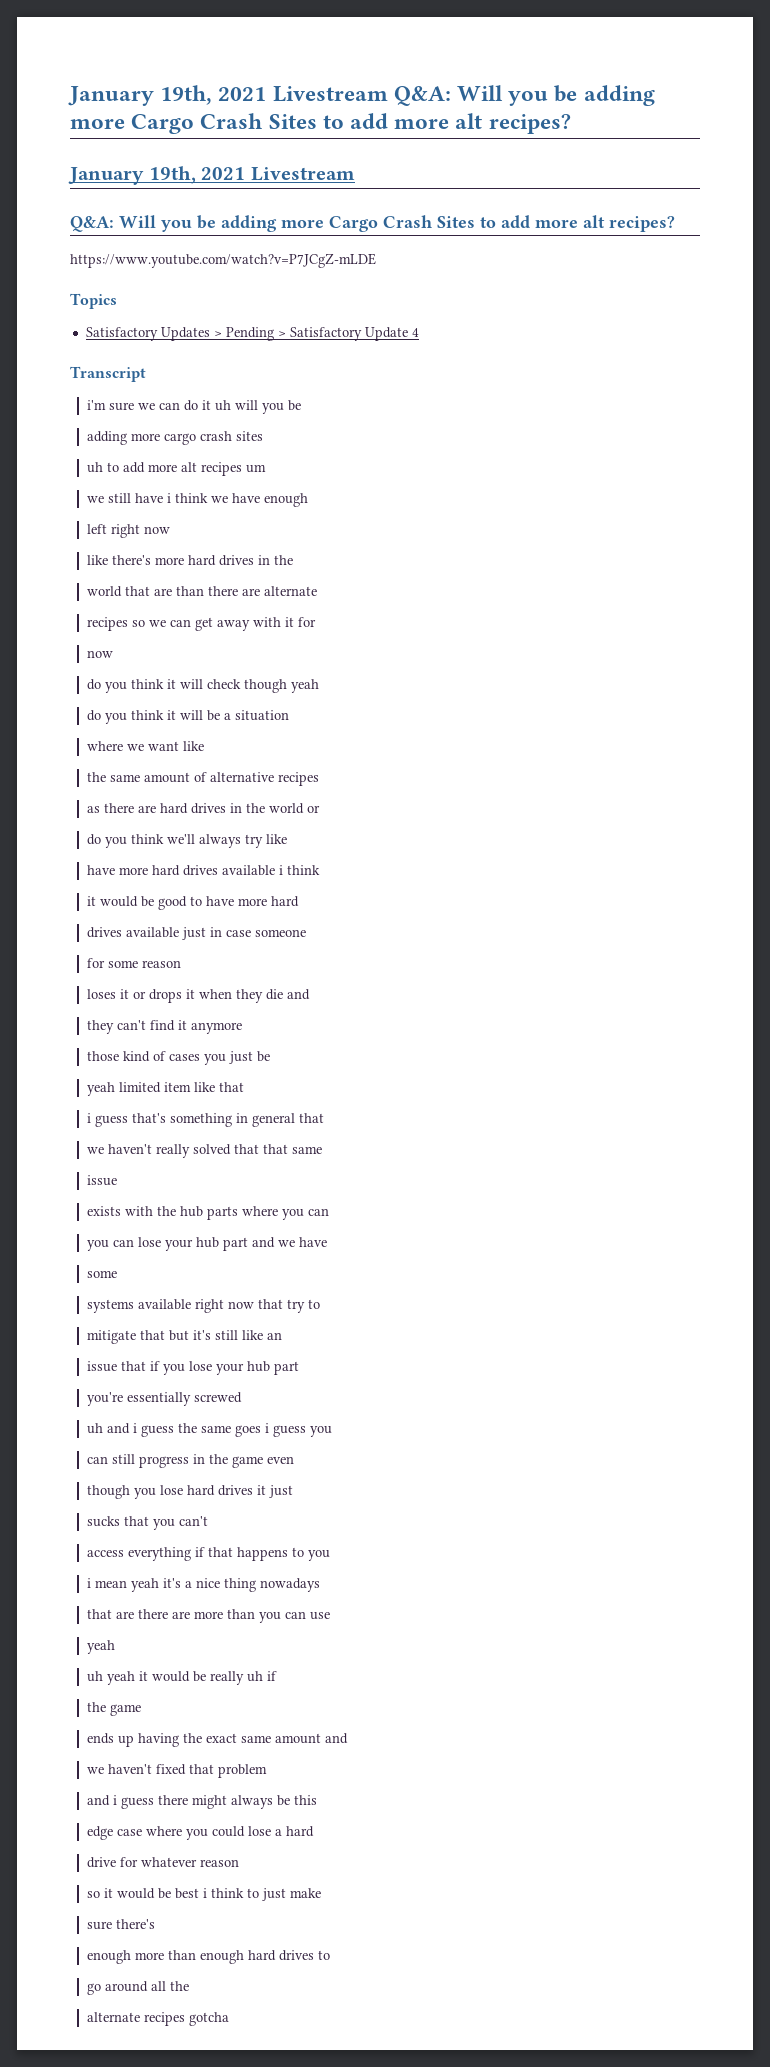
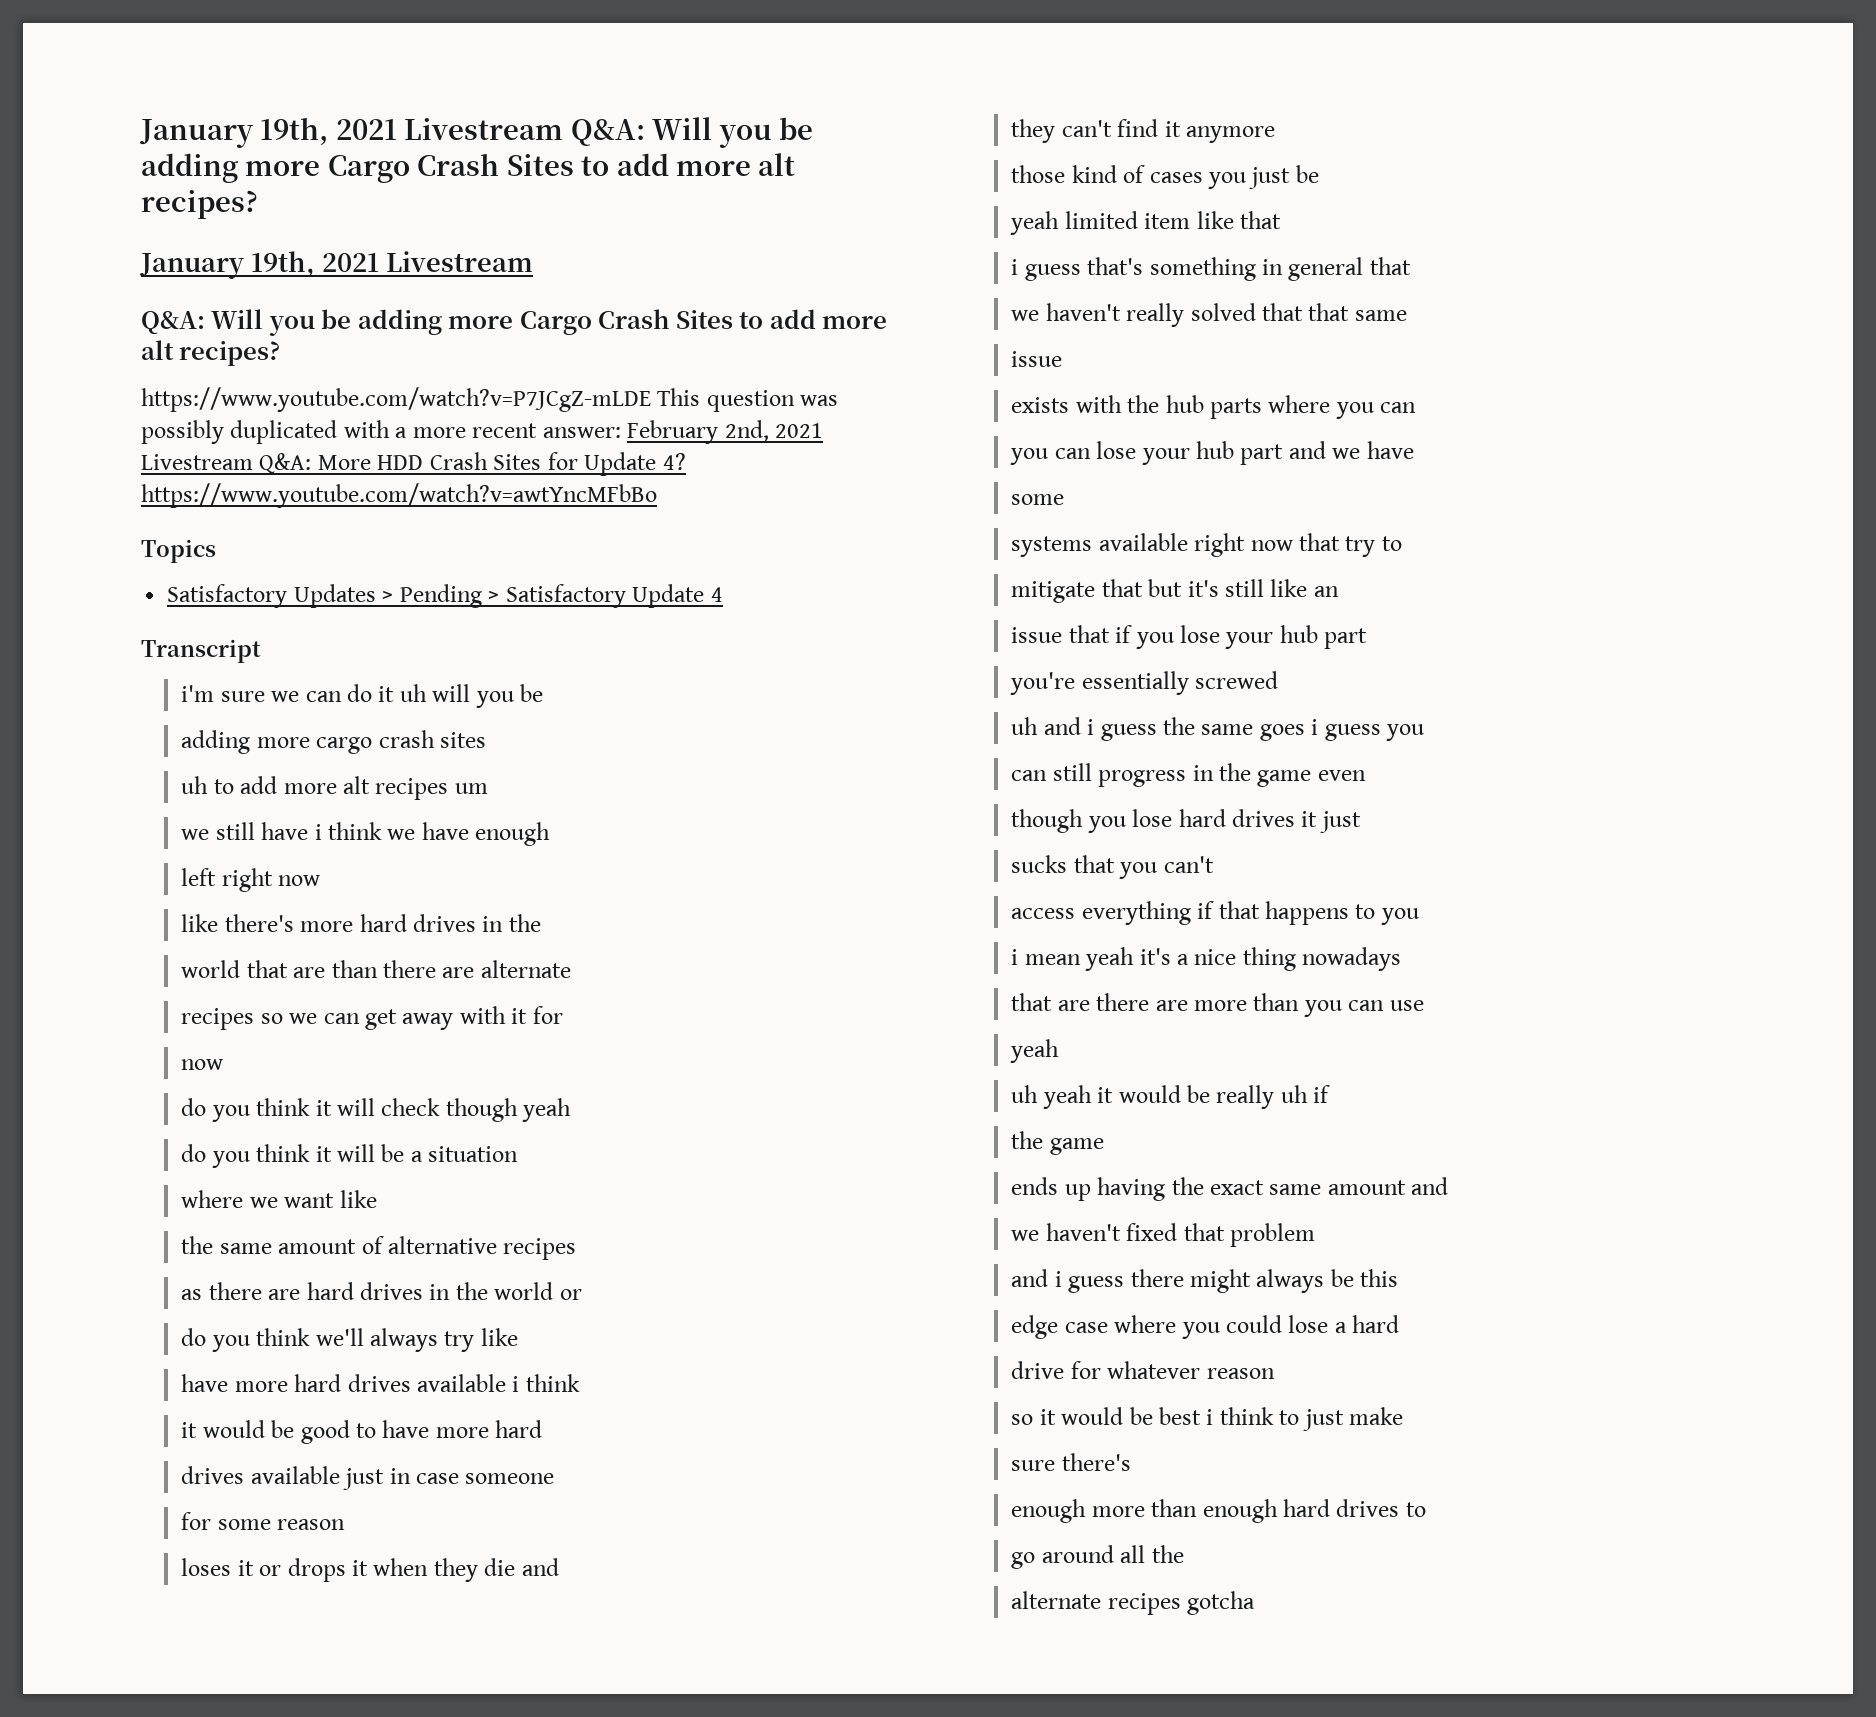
- https://www.youtube.com/watch?v=P7JCgZ-mLDE
+ https://www.youtube.com/watch?v=P7JCgZ-mLDE This question was possibly duplicated with a more recent answer: February 2nd, 2021 Livestream Q&A: More HDD Crash Sites for Update 4? https://www.youtube.com/watch?v=awtYncMFbBo

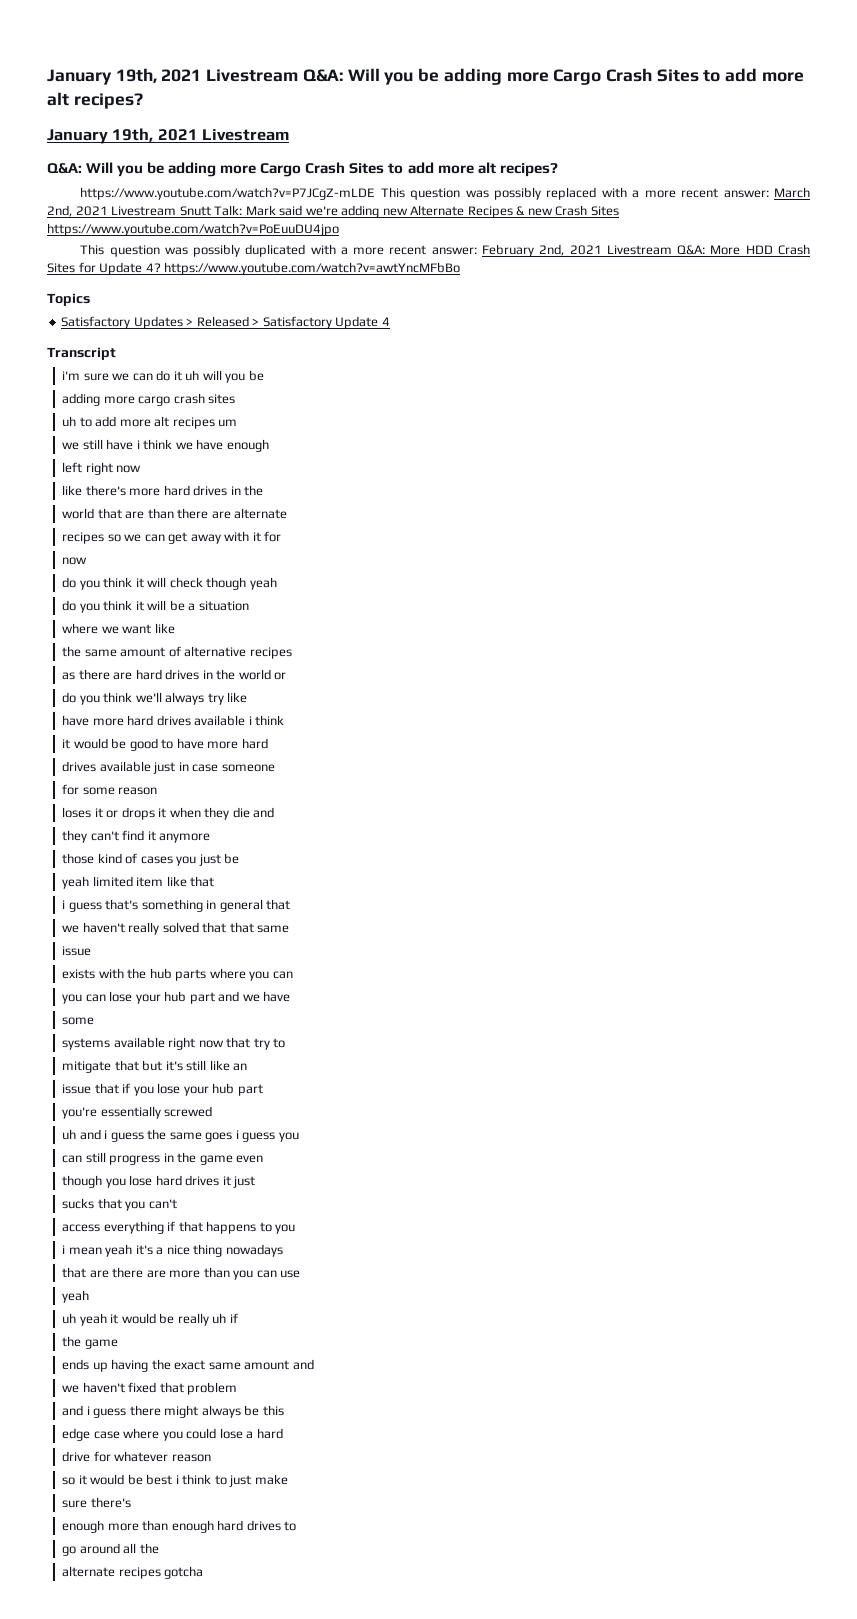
- https://www.youtube.com/watch?v=P7JCgZ-mLDE This question was possibly duplicated with a more recent answer: February 2nd, 2021 Livestream Q&A: More HDD Crash Sites for Update 4? https://www.youtube.com/watch?v=awtYncMFbBo
+ https://www.youtube.com/watch?v=P7JCgZ-mLDE This question was possibly replaced with a more recent answer: March 2nd, 2021 Livestream Snutt Talk: Mark said we're adding new Alternate Recipes & new Crash Sites https://www.youtube.com/watch?v=PoEuuDU4jpo
+ This question was possibly duplicated with a more recent answer: February 2nd, 2021 Livestream Q&A: More HDD Crash Sites for Update 4? https://www.youtube.com/watch?v=awtYncMFbBo
- Satisfactory Updates > Pending > Satisfactory Update 4
+ Satisfactory Updates > Released > Satisfactory Update 4

